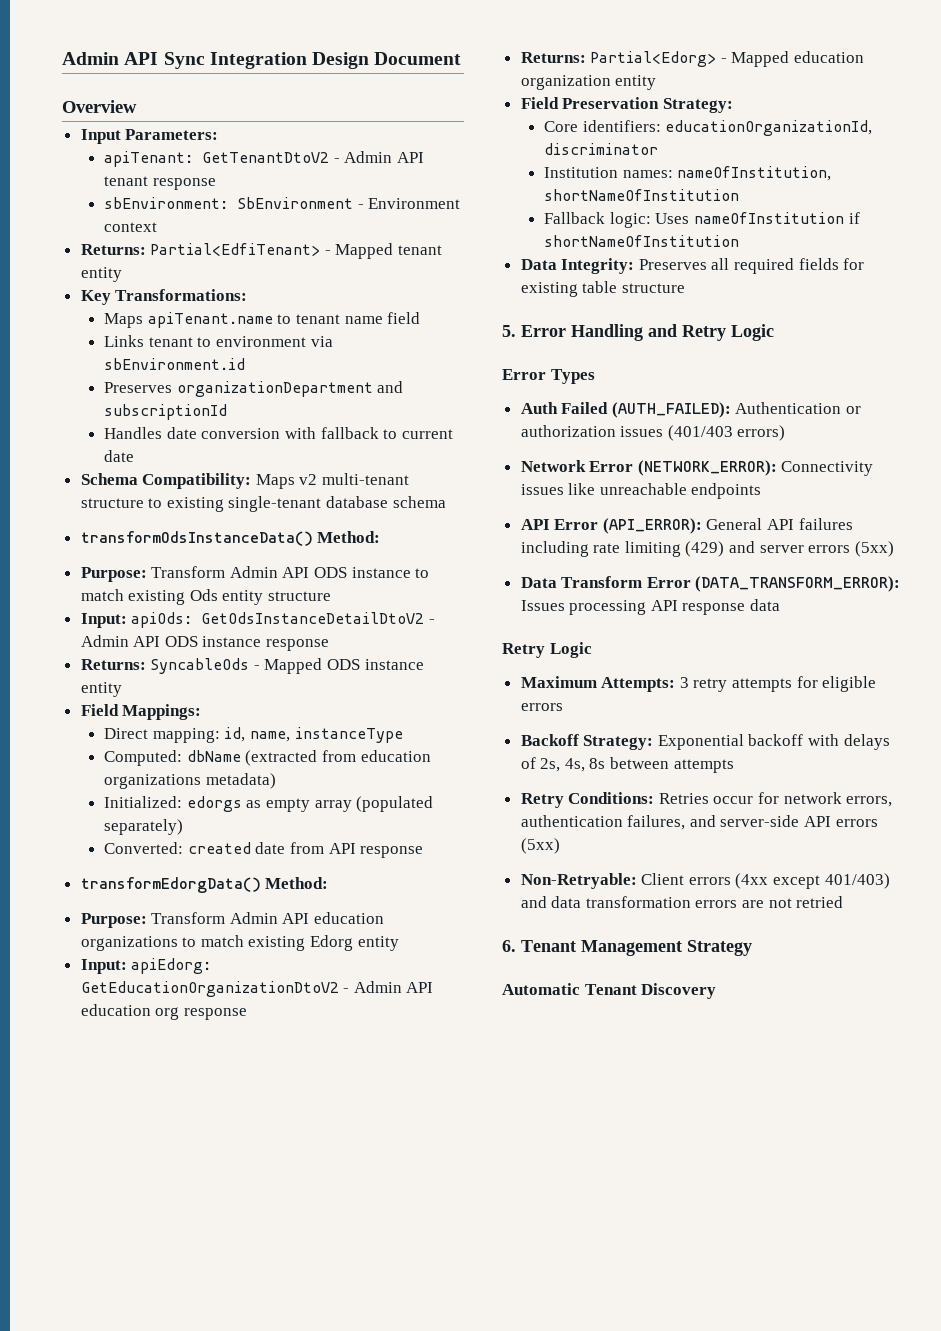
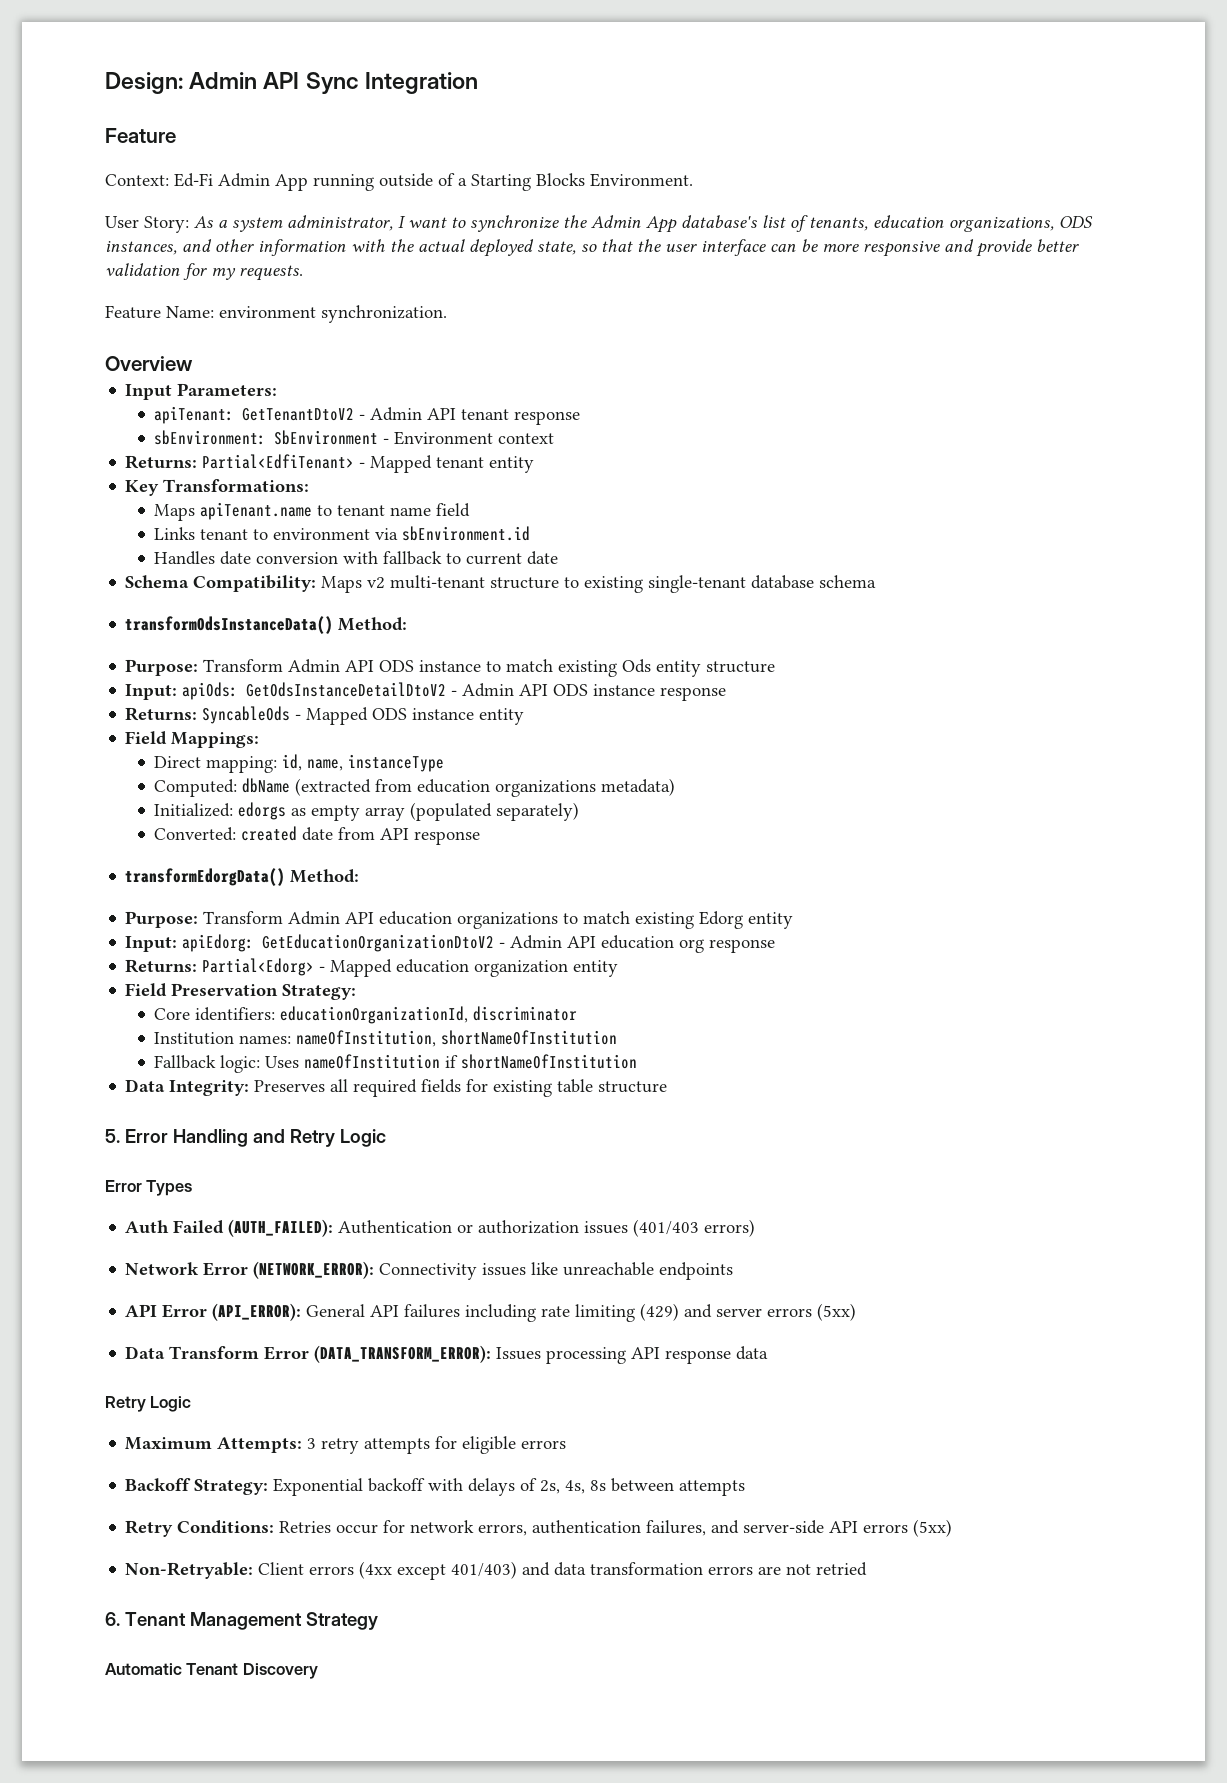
- Admin API Sync Integration Design Document
+ Design: Admin API Sync Integration
+ Feature
+ Context: Ed-Fi Admin App running outside of a Starting Blocks Environment.
+ User Story: As a system administrator, I want to synchronize the Admin App database's list of tenants, education organizations, ODS instances, and other information with the actual deployed state, so that the user interface can be more responsive and provide better validation for my requests.
+ Feature Name: environment synchronization.
- Preserves organizationDepartment and subscriptionId

